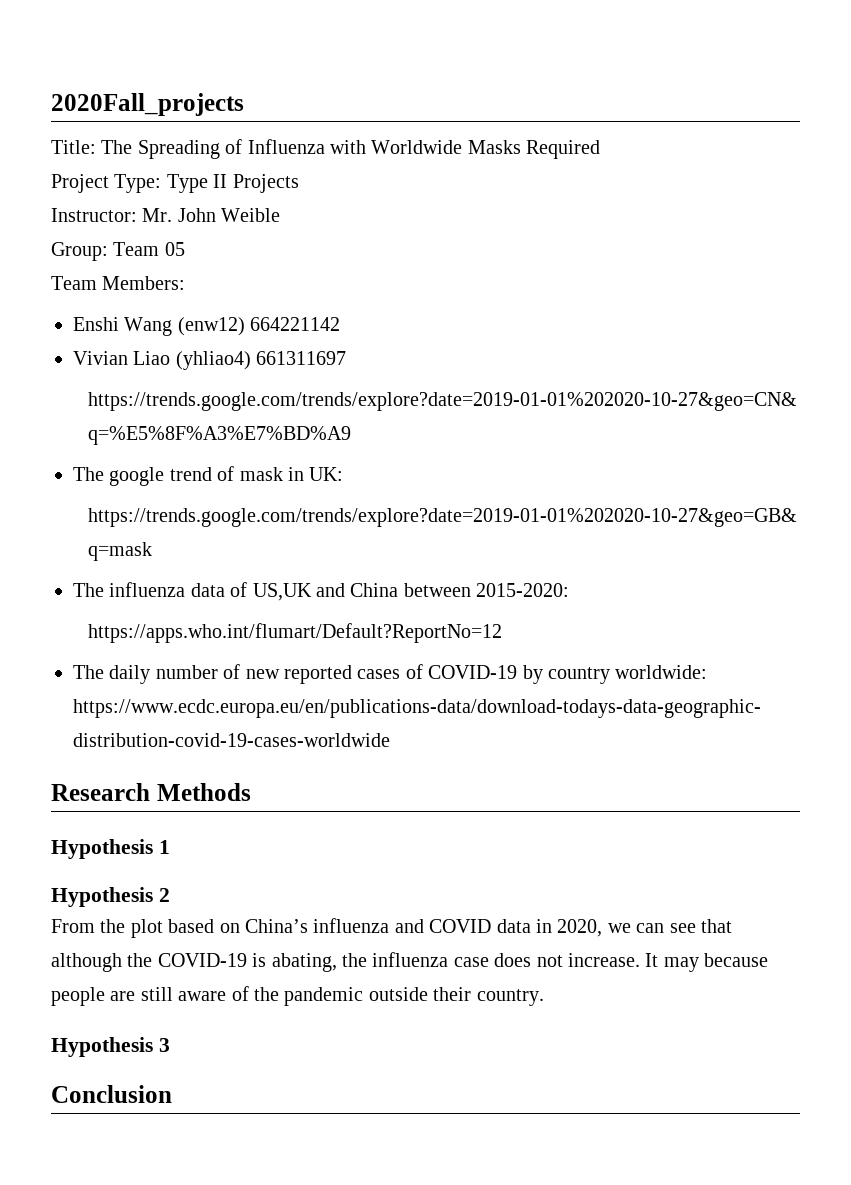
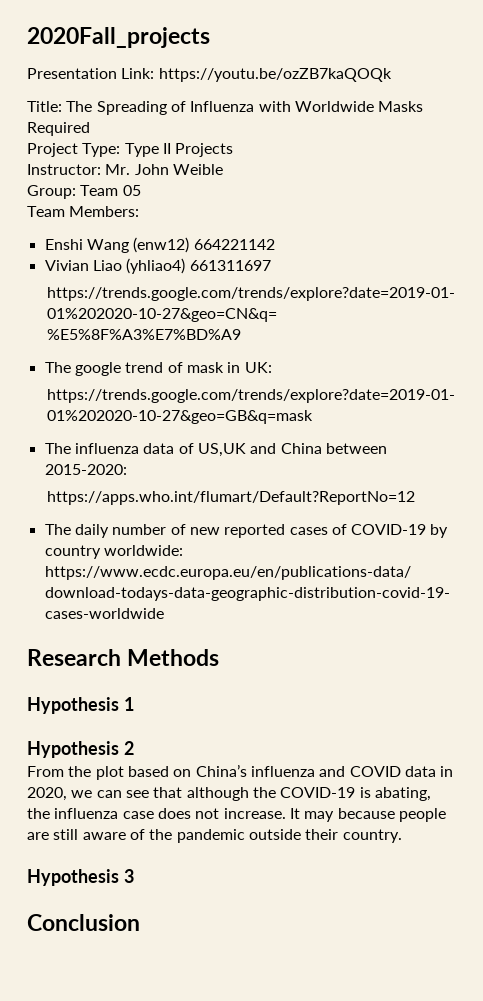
+ Presentation Link: https://youtu.be/ozZB7kaQOQk

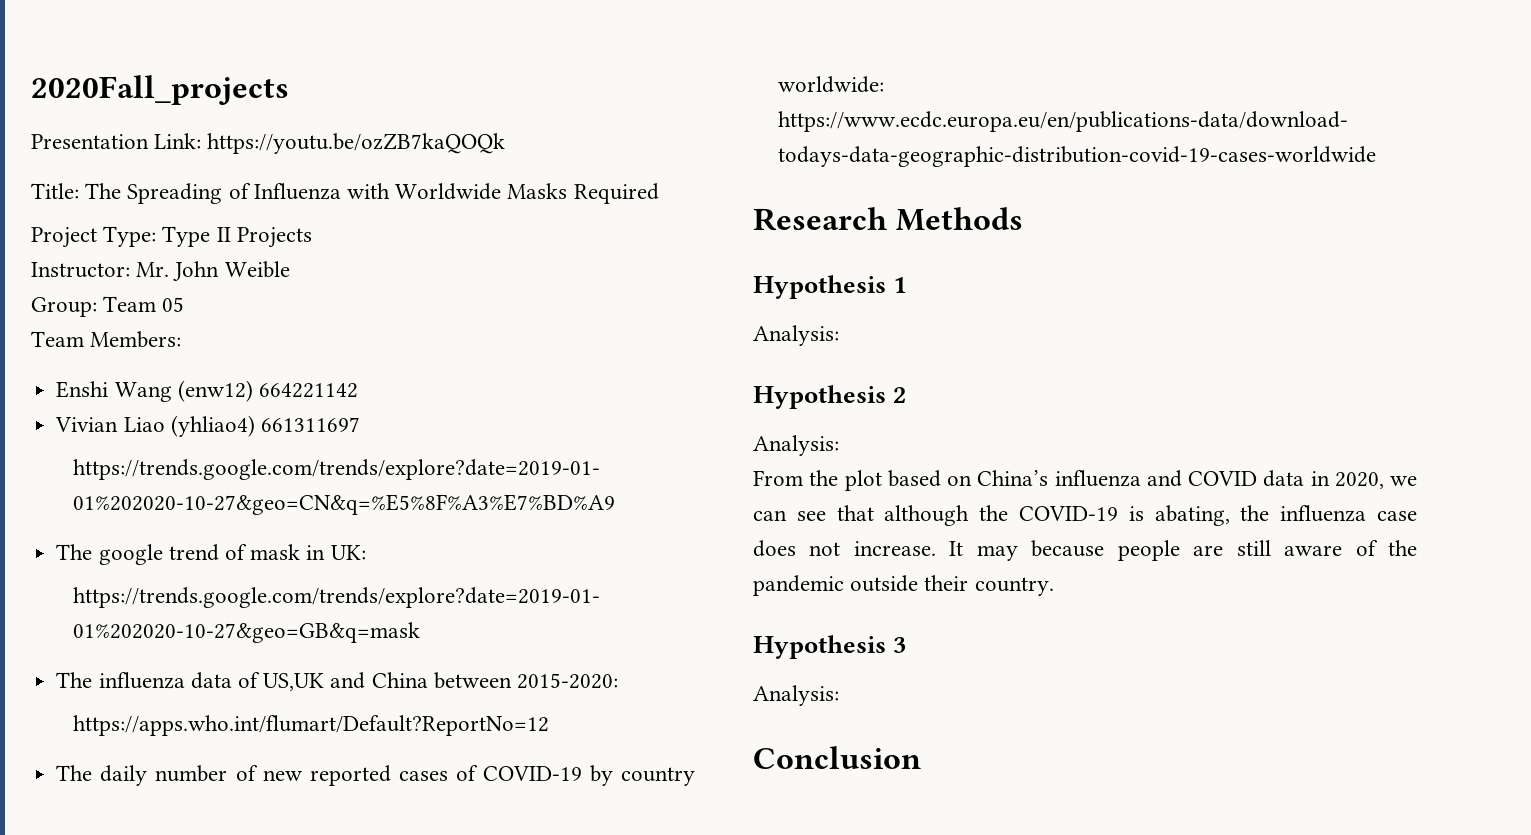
  Hypothesis 1
+ Analysis:
  Hypothesis 2
+ Analysis:
  Hypothesis 3
+ Analysis:

